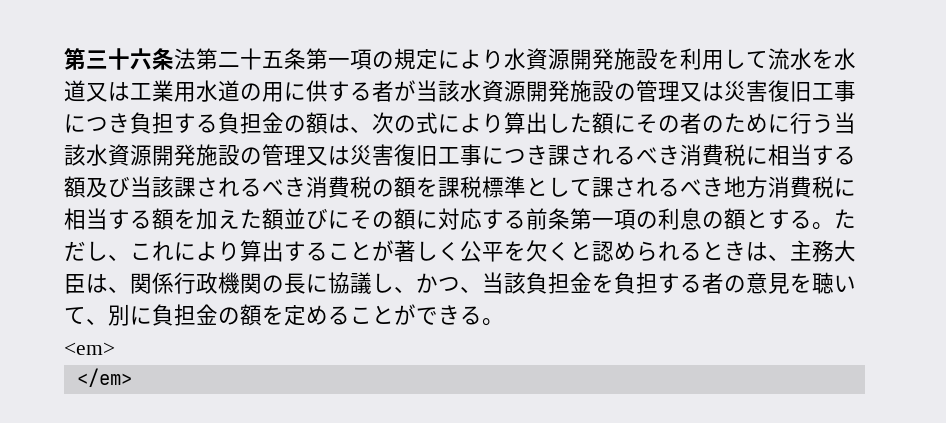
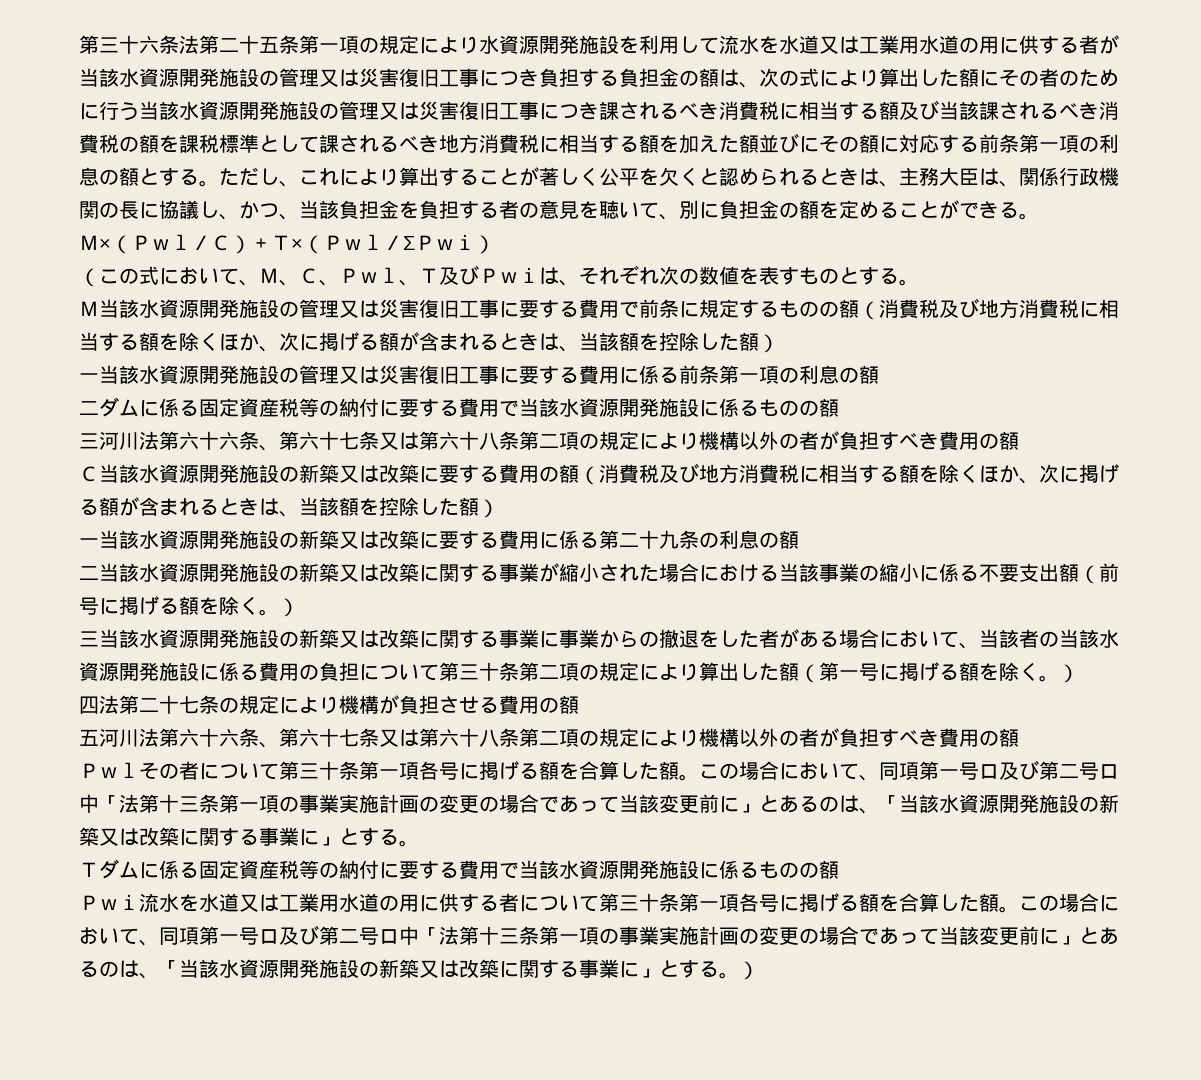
- <em>
- </em>
+ Ｍ×（Ｐｗｌ／Ｃ）＋Ｔ×（Ｐｗｌ／ΣＰｗｉ）
+ （この式において、Ｍ、Ｃ、Ｐｗｌ、Ｔ及びＰｗｉは、それぞれ次の数値を表すものとする。
+ Ｍ当該水資源開発施設の管理又は災害復旧工事に要する費用で前条に規定するものの額（消費税及び地方消費税に相当する額を除くほか、次に掲げる額が含まれるときは、当該額を控除した額）
+ 一当該水資源開発施設の管理又は災害復旧工事に要する費用に係る前条第一項の利息の額
+ 二ダムに係る固定資産税等の納付に要する費用で当該水資源開発施設に係るものの額
+ 三河川法第六十六条、第六十七条又は第六十八条第二項の規定により機構以外の者が負担すべき費用の額
+ Ｃ当該水資源開発施設の新築又は改築に要する費用の額（消費税及び地方消費税に相当する額を除くほか、次に掲げる額が含まれるときは、当該額を控除した額）
+ 一当該水資源開発施設の新築又は改築に要する費用に係る第二十九条の利息の額
+ 二当該水資源開発施設の新築又は改築に関する事業が縮小された場合における当該事業の縮小に係る不要支出額（前号に掲げる額を除く。）
+ 三当該水資源開発施設の新築又は改築に関する事業に事業からの撤退をした者がある場合において、当該者の当該水資源開発施設に係る費用の負担について第三十条第二項の規定により算出した額（第一号に掲げる額を除く。）
+ 四法第二十七条の規定により機構が負担させる費用の額
+ 五河川法第六十六条、第六十七条又は第六十八条第二項の規定により機構以外の者が負担すべき費用の額
+ Ｐｗｌその者について第三十条第一項各号に掲げる額を合算した額。この場合において、同項第一号ロ及び第二号ロ中「法第十三条第一項の事業実施計画の変更の場合であって当該変更前に」とあるのは、「当該水資源開発施設の新築又は改築に関する事業に」とする。
+ Ｔダムに係る固定資産税等の納付に要する費用で当該水資源開発施設に係るものの額
+ Ｐｗｉ流水を水道又は工業用水道の用に供する者について第三十条第一項各号に掲げる額を合算した額。この場合において、同項第一号ロ及び第二号ロ中「法第十三条第一項の事業実施計画の変更の場合であって当該変更前に」とあるのは、「当該水資源開発施設の新築又は改築に関する事業に」とする。）

